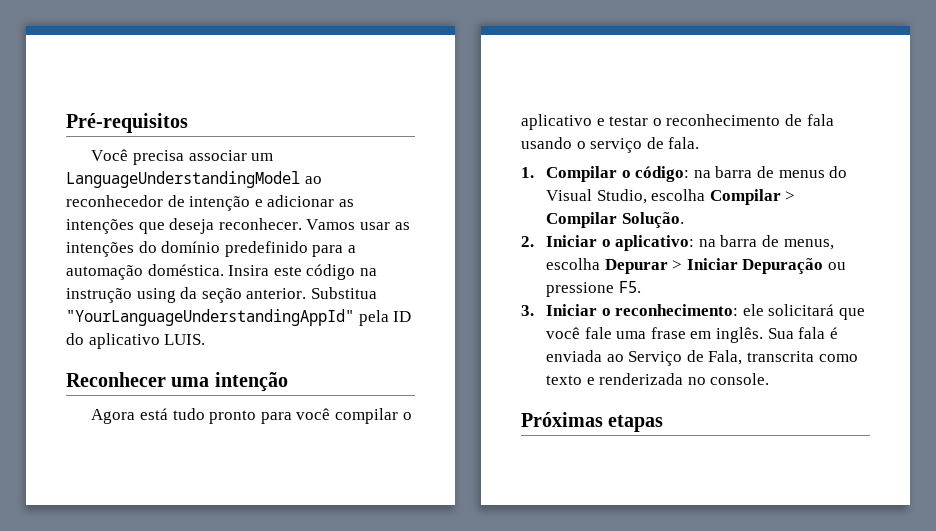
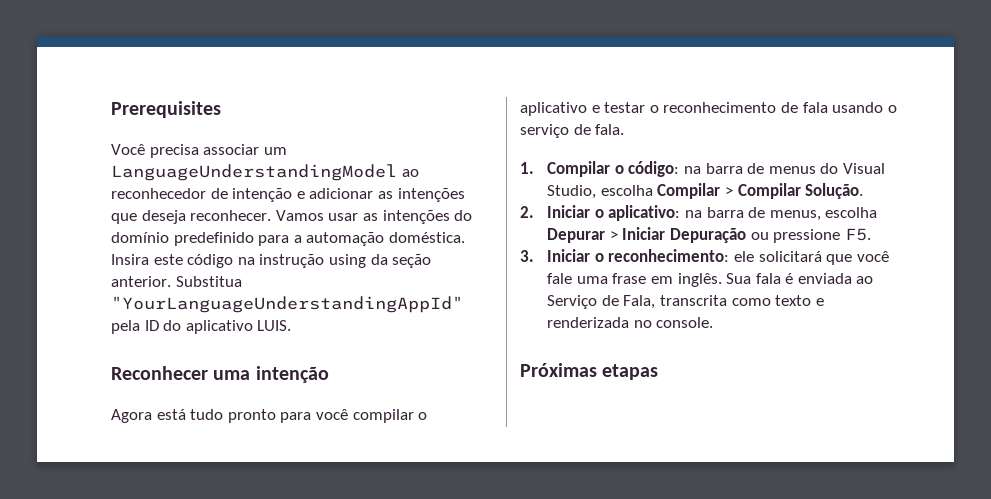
- Pré-requisitos
+ Prerequisites

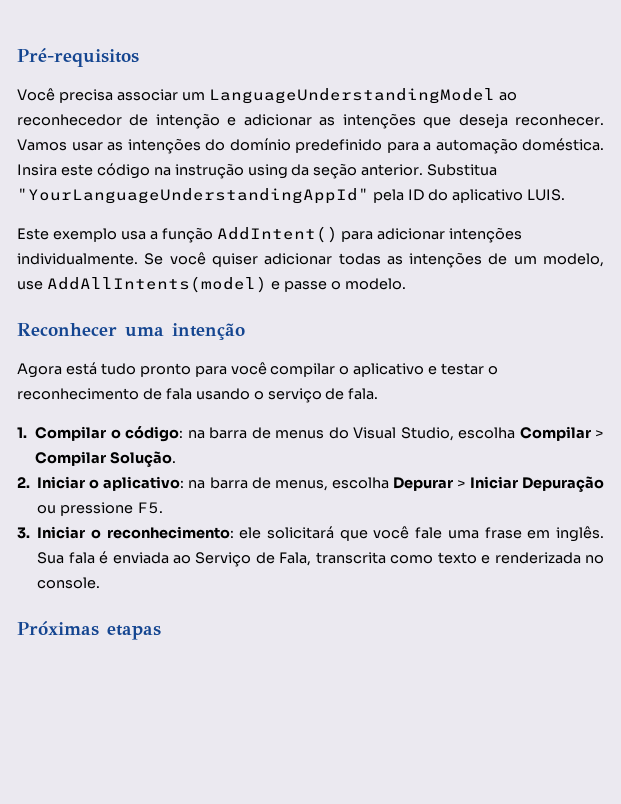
- Prerequisites
+ Pré-requisitos
+ Este exemplo usa a função AddIntent() para adicionar intenções individualmente. Se você quiser adicionar todas as intenções de um modelo, use AddAllIntents(model) e passe o modelo.

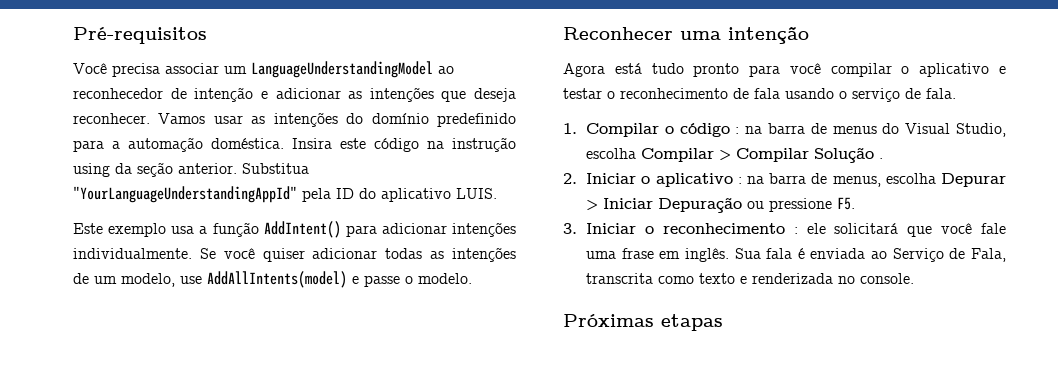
- 1. Compilar o código: na barra de menus do Visual Studio, escolha Compilar > Compilar Solução.
+ 1. Compilar o código : na barra de menus do Visual Studio, escolha Compilar > Compilar Solução .
- 2. Iniciar o aplicativo: na barra de menus, escolha Depurar > Iniciar Depuração ou pressione F5.
+ 2. Iniciar o aplicativo : na barra de menus, escolha Depurar > Iniciar Depuração ou pressione F5.
- 3. Iniciar o reconhecimento: ele solicitará que você fale uma frase em inglês.
+ 3. Iniciar o reconhecimento : ele solicitará que você fale uma frase em inglês.

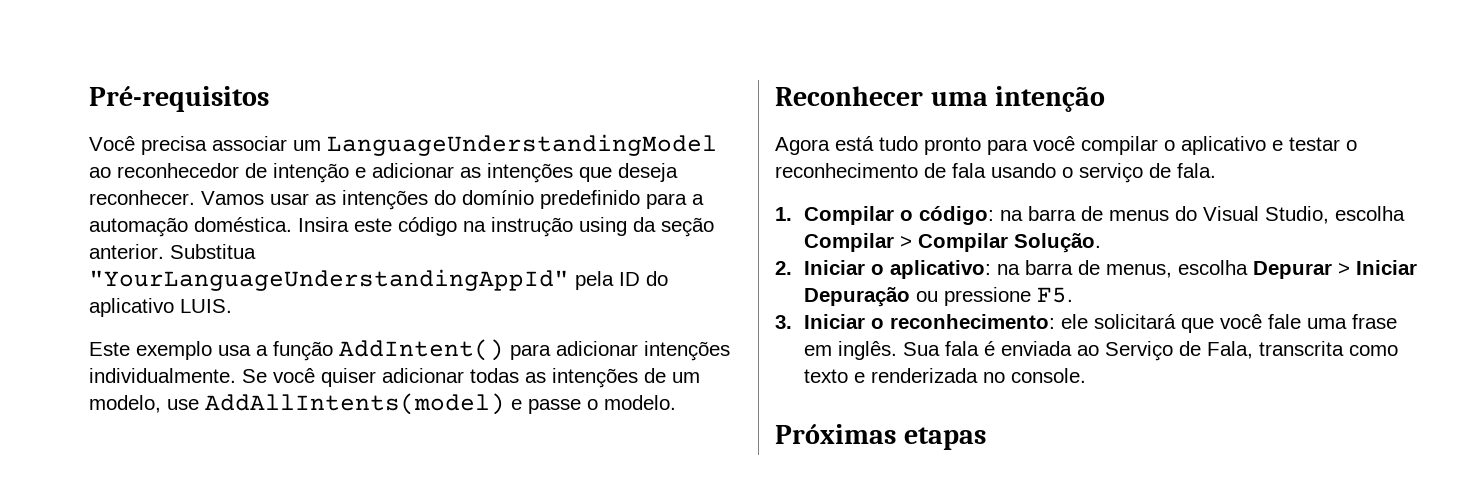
- 1. Compilar o código : na barra de menus do Visual Studio, escolha Compilar > Compilar Solução .
+ 1. Compilar o código: na barra de menus do Visual Studio, escolha Compilar > Compilar Solução.
- 2. Iniciar o aplicativo : na barra de menus, escolha Depurar > Iniciar Depuração ou pressione F5.
+ 2. Iniciar o aplicativo: na barra de menus, escolha Depurar > Iniciar Depuração ou pressione F5.
- 3. Iniciar o reconhecimento : ele solicitará que você fale uma frase em inglês.
+ 3. Iniciar o reconhecimento: ele solicitará que você fale uma frase em inglês.

